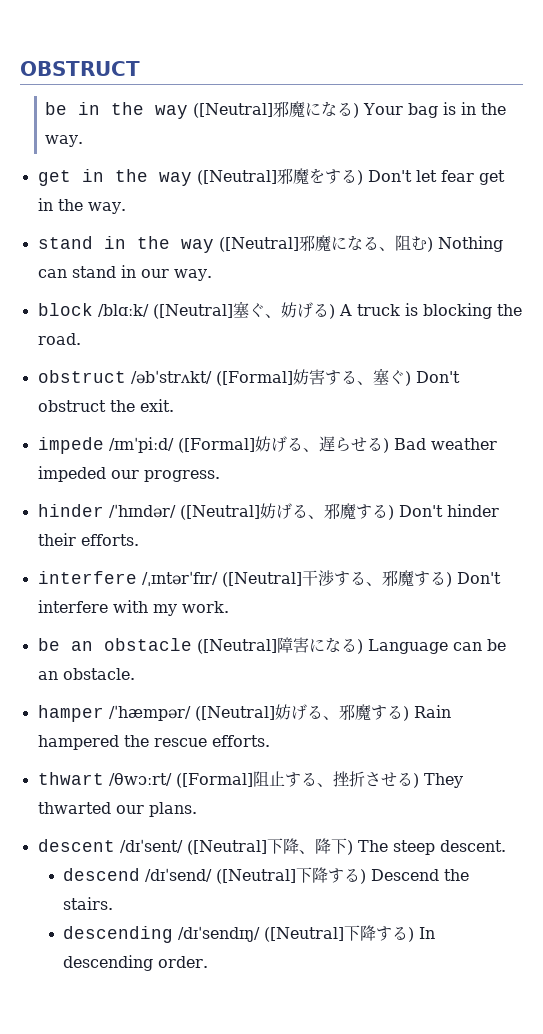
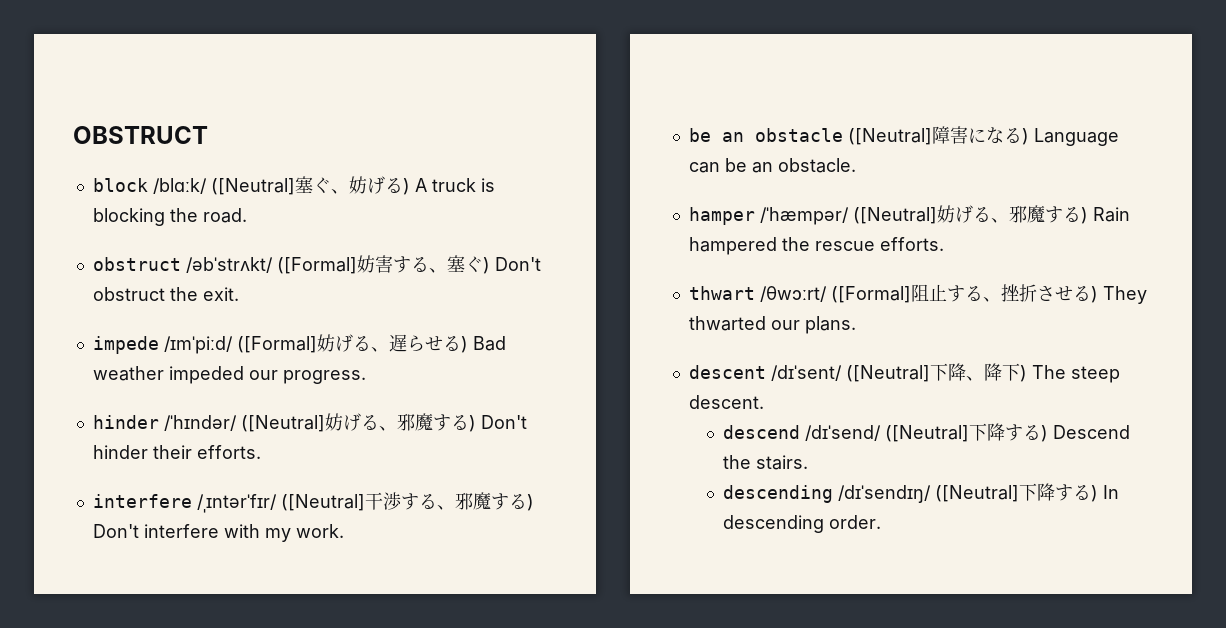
- be in the way ([Neutral]邪魔になる) Your bag is in the way.
- get in the way ([Neutral]邪魔をする) Don't let fear get in the way.
- stand in the way ([Neutral]邪魔になる、阻む) Nothing can stand in our way.

